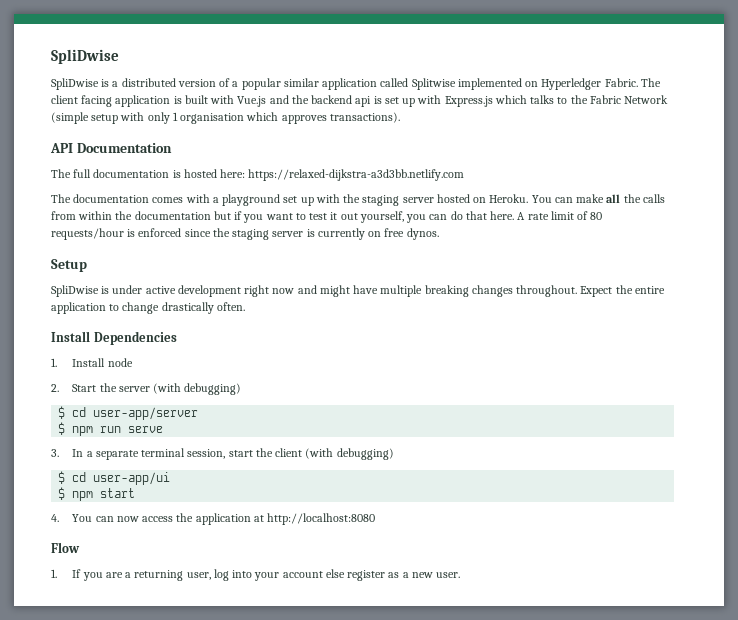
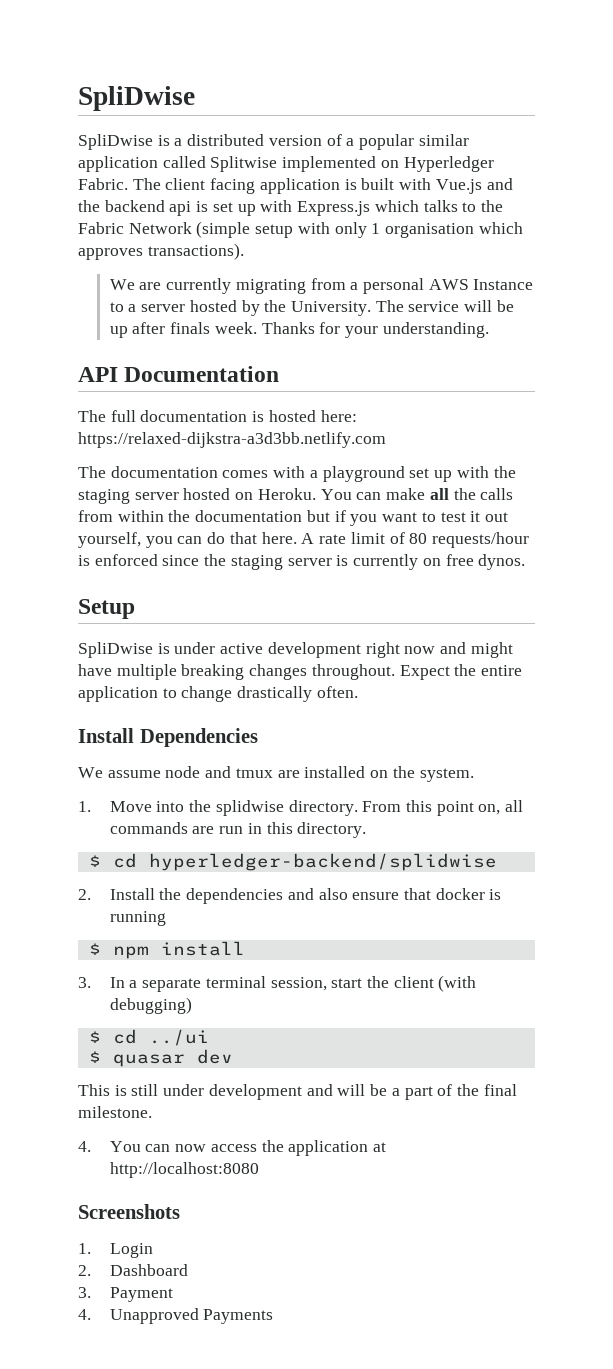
+ We are currently migrating from a personal AWS Instance to a server hosted by the University. The service will be up after finals week. Thanks for your understanding.
- 1. Install node
- 2. Start the server (with debugging)
- $ cd user-app/server
- $ npm run serve
+ We assume node and tmux are installed on the system.
+ 1. Move into the splidwise directory. From this point on, all commands are run in this directory.
+ $ cd hyperledger-backend/splidwise
+ 2. Install the dependencies and also ensure that docker is running
+ $ npm install
- $ cd user-app/ui
- $ npm start
+ $ cd ../ui
+ $ quasar dev
+ This is still under development and will be a part of the final milestone.
- Flow
- 1. If you are a returning user, log into your account else register as a new user.
+ Screenshots
+ 1. Login
+ 2. Dashboard
+ 3. Payment
+ 4. Unapproved Payments

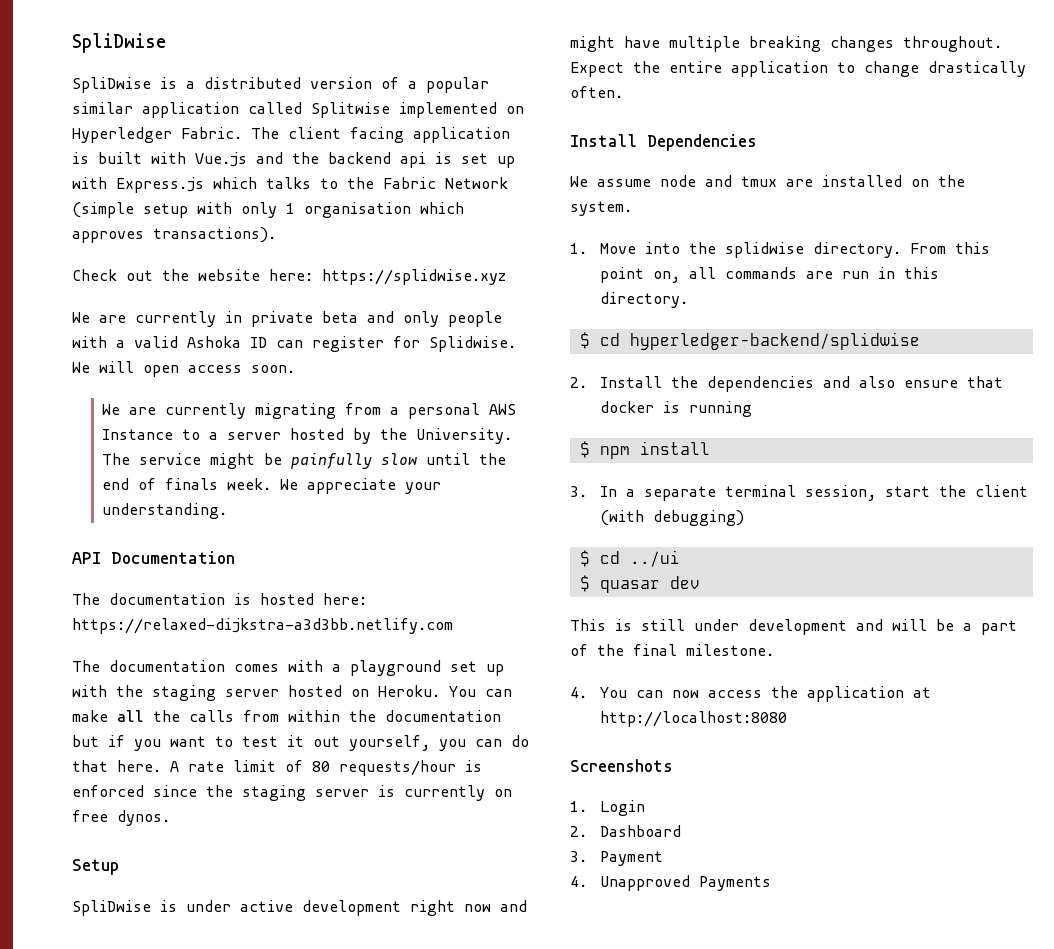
+ Check out the website here: https://splidwise.xyz
+ We are currently in private beta and only people with a valid Ashoka ID can register for Splidwise. We will open access soon.
- The service will be up after finals week. Thanks for your understanding.
+ The service might be painfully slow until the end of finals week. We appreciate your understanding.
- The full documentation is hosted here: https://relaxed-dijkstra-a3d3bb.netlify.com
+ The documentation is hosted here: https://relaxed-dijkstra-a3d3bb.netlify.com

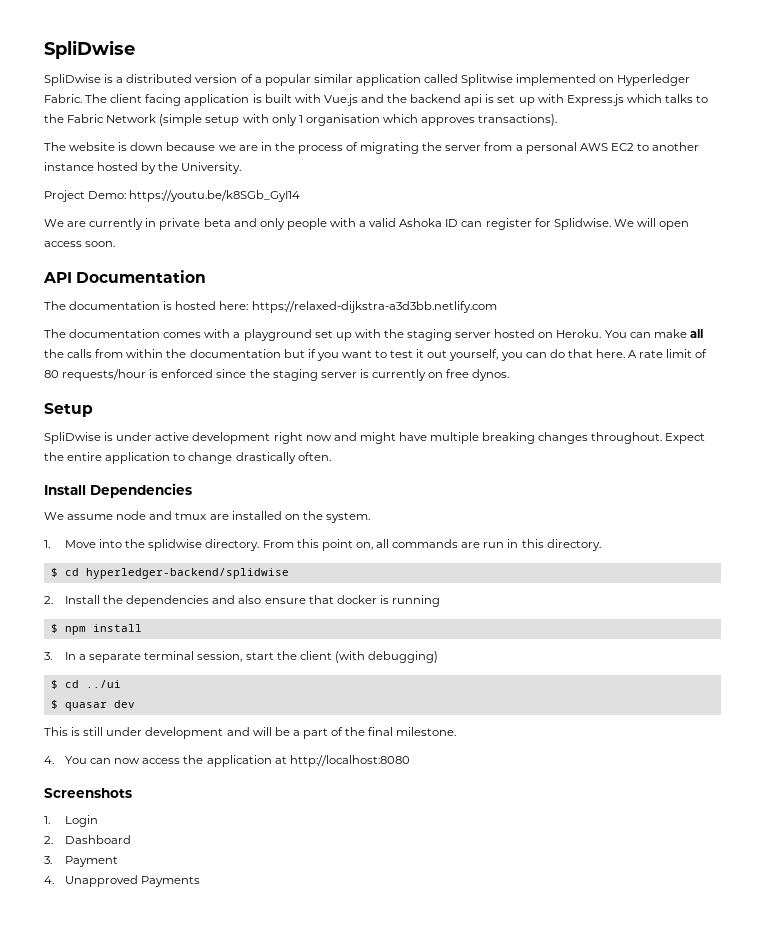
- Check out the website here: https://splidwise.xyz
+ The website is down because we are in the process of migrating the server from a personal AWS EC2 to another instance hosted by the University.
+ Project Demo: https://youtu.be/k8SGb_GyI14
- We are currently migrating from a personal AWS Instance to a server hosted by the University. The service might be painfully slow until the end of finals week. We appreciate your understanding.

